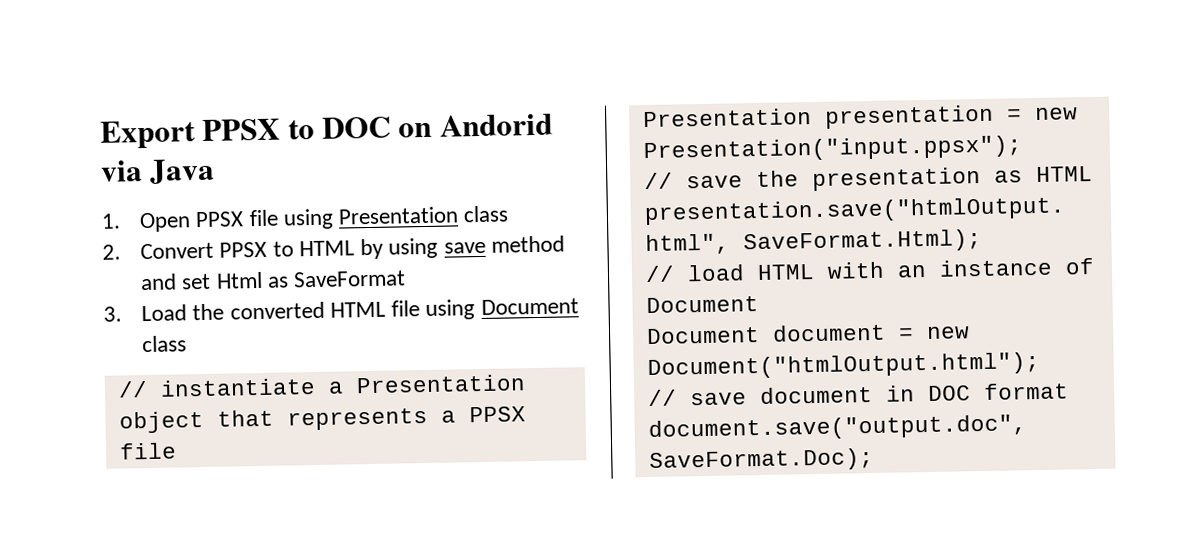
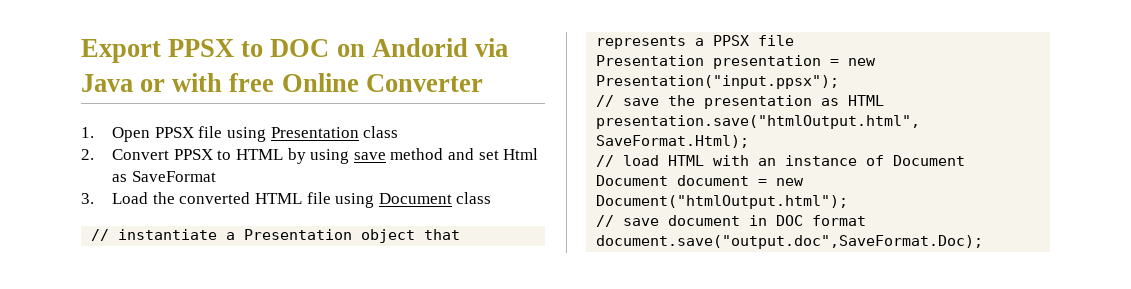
- Export PPSX to DOC on Andorid via Java
+ Export PPSX to DOC on Andorid via Java or with free Online Converter

